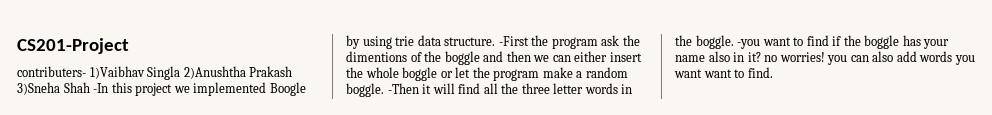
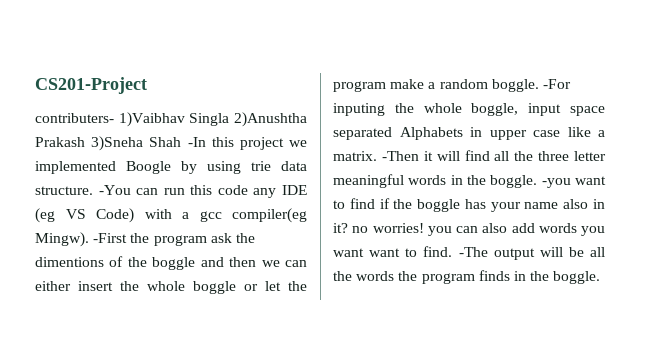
+ -You can run this code any IDE (eg VS Code) with a gcc compiler(eg Mingw).
+ -For inputing the whole boggle, input space separated Alphabets in upper case like a matrix.
- -Then it will find all the three letter words in the boggle.
+ -Then it will find all the three letter meaningful words in the boggle.
+ -The output will be all the words the program finds in the boggle.

